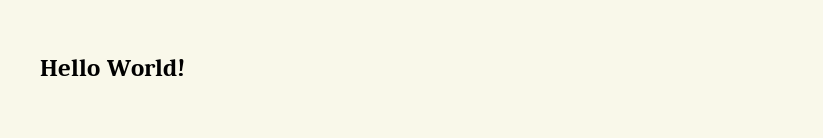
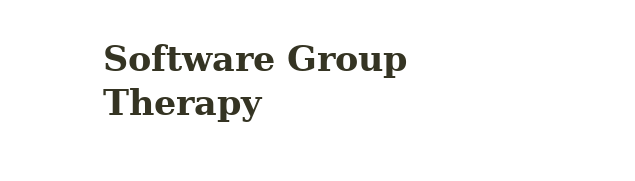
- Hello World!
+ Software Group Therapy

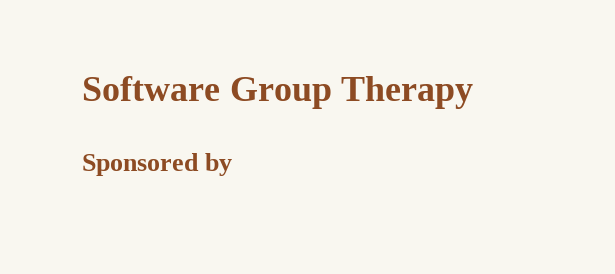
+ Sponsored by

